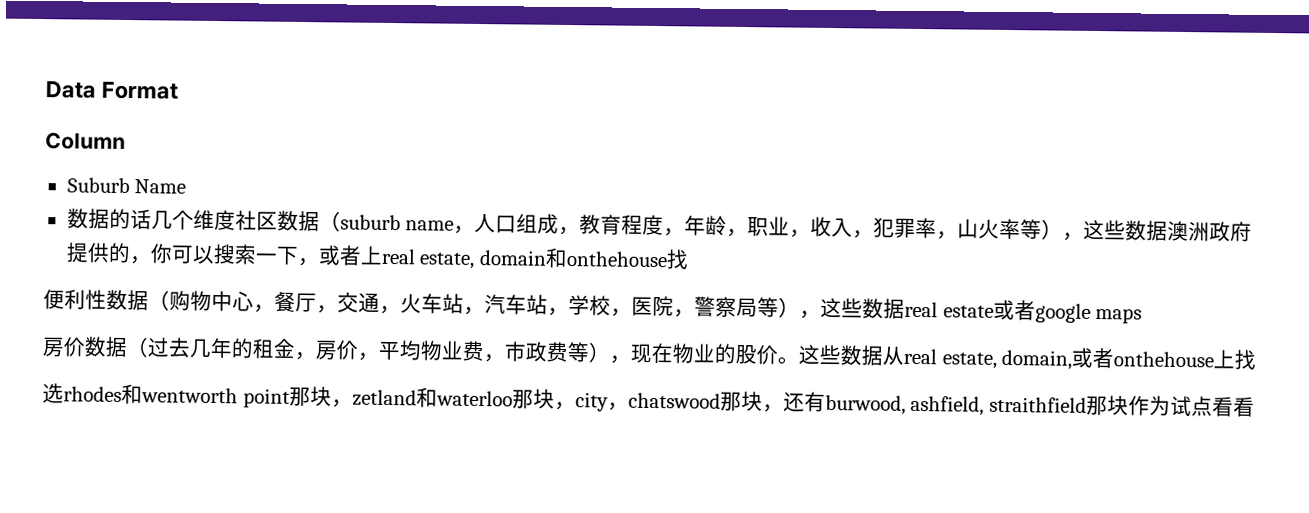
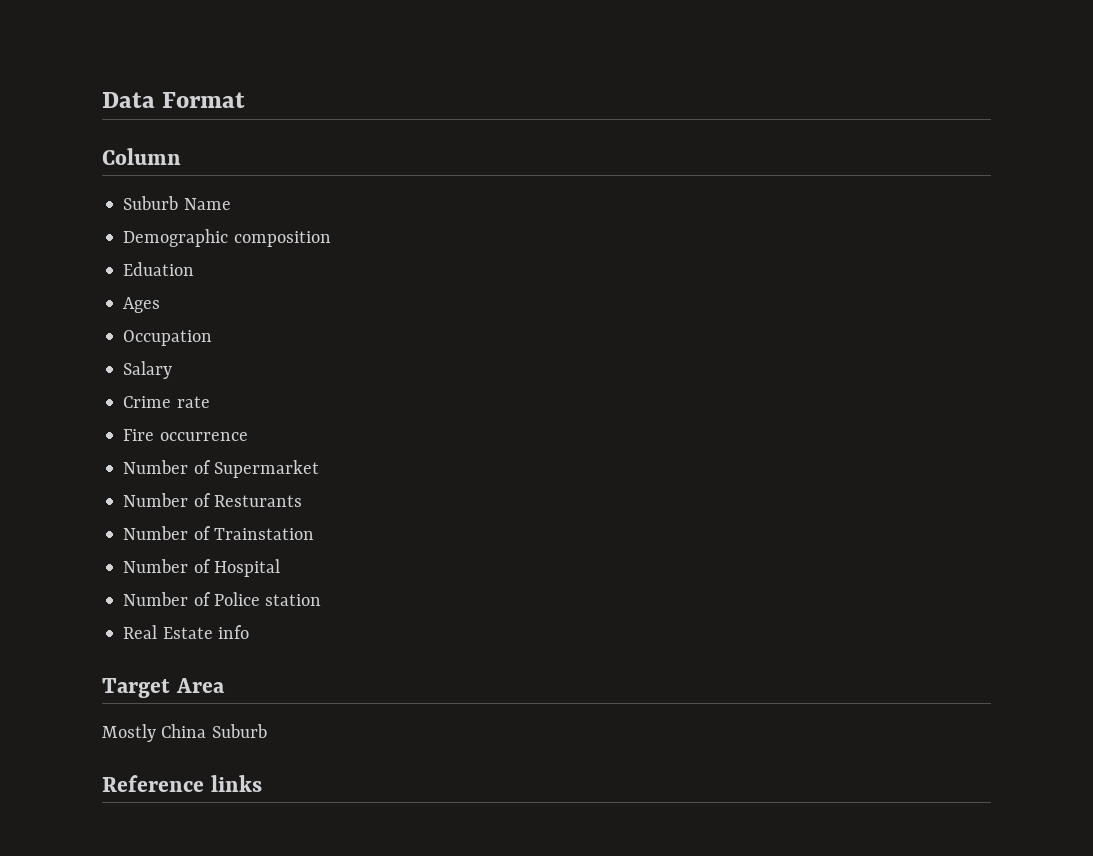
- 数据的话几个维度社区数据（suburb name，人口组成，教育程度，年龄，职业，收入，犯罪率，山火率等），这些数据澳洲政府提供的，你可以搜索一下，或者上real estate, domain和onthehouse找
- 便利性数据（购物中心，餐厅，交通，火车站，汽车站，学校，医院，警察局等），这些数据real estate或者google maps
- 房价数据（过去几年的租金，房价，平均物业费，市政费等），现在物业的股价。这些数据从real estate, domain,或者onthehouse上找
- 选rhodes和wentworth point那块，zetland和waterloo那块，city，chatswood那块，还有burwood, ashfield, straithfield那块作为试点看看
+ Demographic composition
+ Eduation
+ Ages
+ Occupation
+ Salary
+ Crime rate
+ Fire occurrence
+ Number of Supermarket
+ Number of Resturants
+ Number of Trainstation
+ Number of Hospital
+ Number of Police station
+ Real Estate info
+ Target Area
+ Mostly China Suburb
+ Reference links

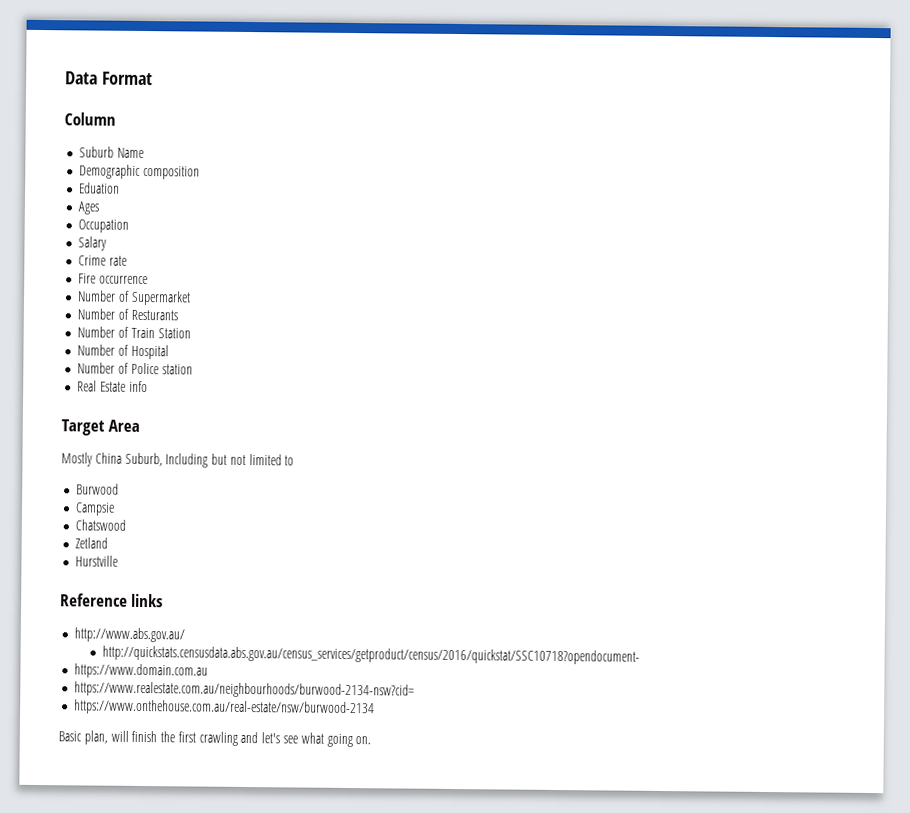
- Number of Trainstation
+ Number of Train Station
- Mostly China Suburb
+ Mostly China Suburb, Including but not limited to
+ Burwood
+ Campsie
+ Chatswood
+ Zetland
+ Hurstville
  Reference links
+ http://www.abs.gov.au/
+ http://quickstats.censusdata.abs.gov.au/census_services/getproduct/census/2016/quickstat/SSC10718?opendocument-
+ https://www.domain.com.au
+ https://www.realestate.com.au/neighbourhoods/burwood-2134-nsw?cid=
+ https://www.onthehouse.com.au/real-estate/nsw/burwood-2134
+ Basic plan, will finish the first crawling and let's see what going on.

